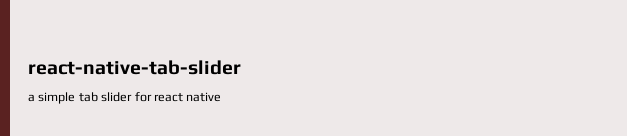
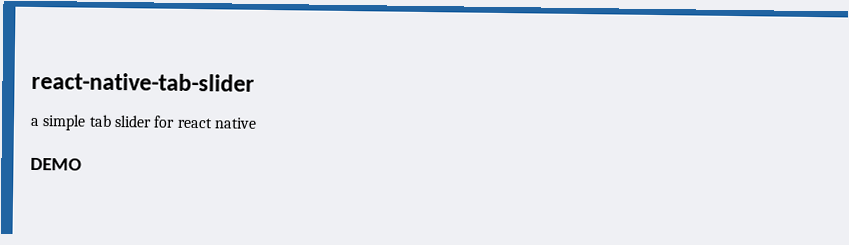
+ DEMO

